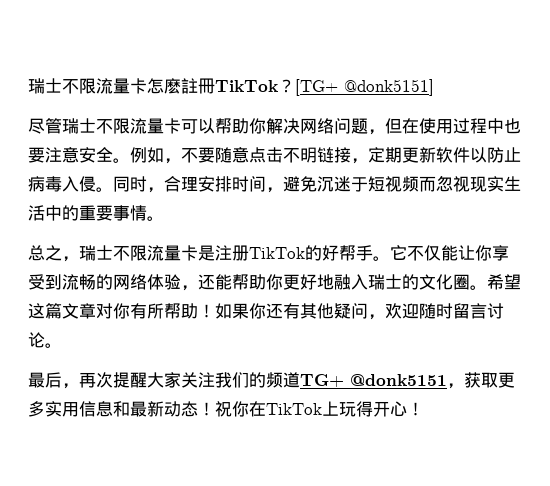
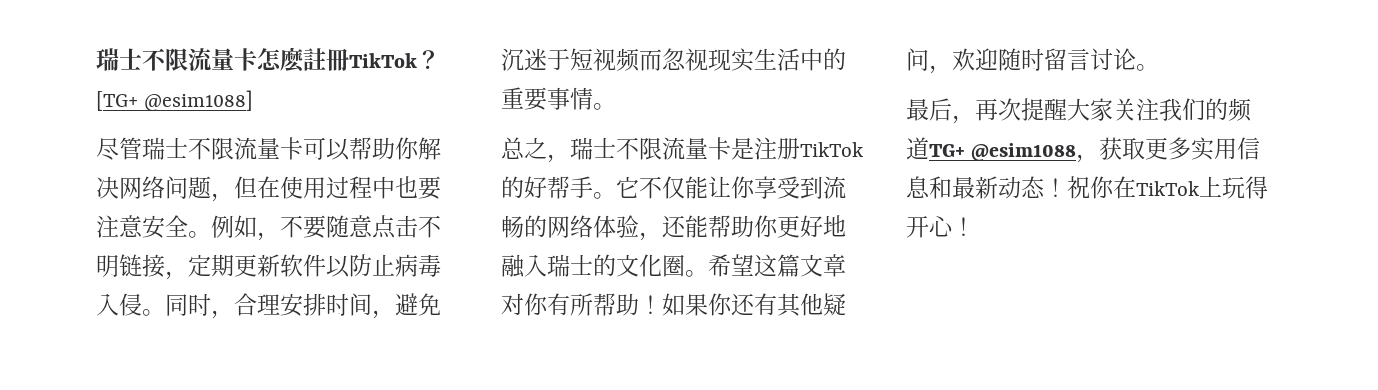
- [TG+ @donk5151]
+ [TG+ @esim1088]
- 最后，再次提醒大家关注我们的频道TG+ @donk5151，获取更多实用信息和最新动态！
+ 最后，再次提醒大家关注我们的频道TG+ @esim1088，获取更多实用信息和最新动态！

